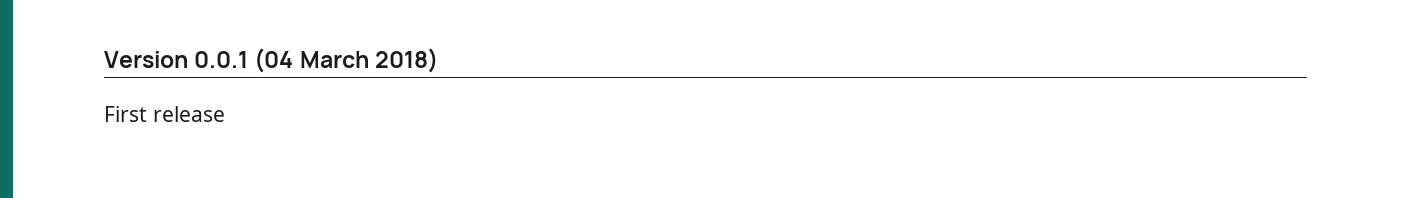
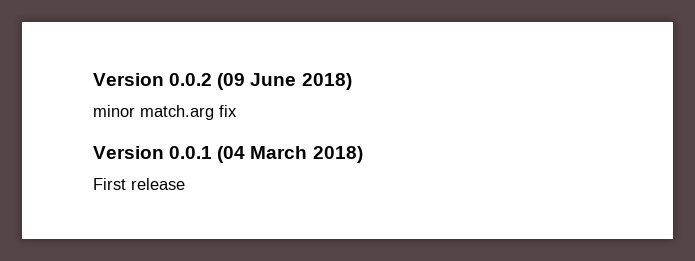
+ Version 0.0.2 (09 June 2018)
+ minor match.arg fix

